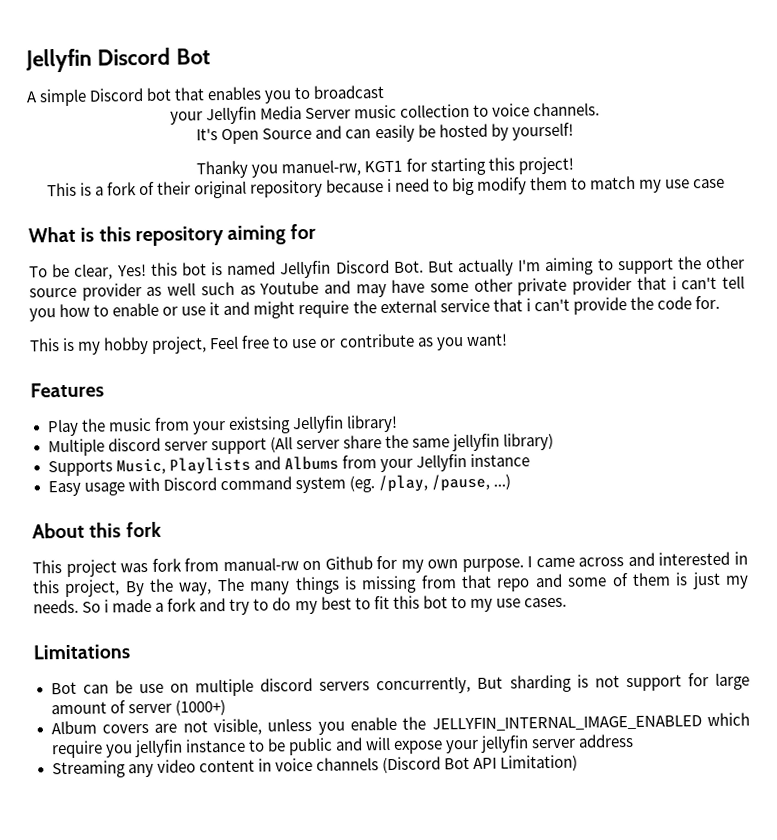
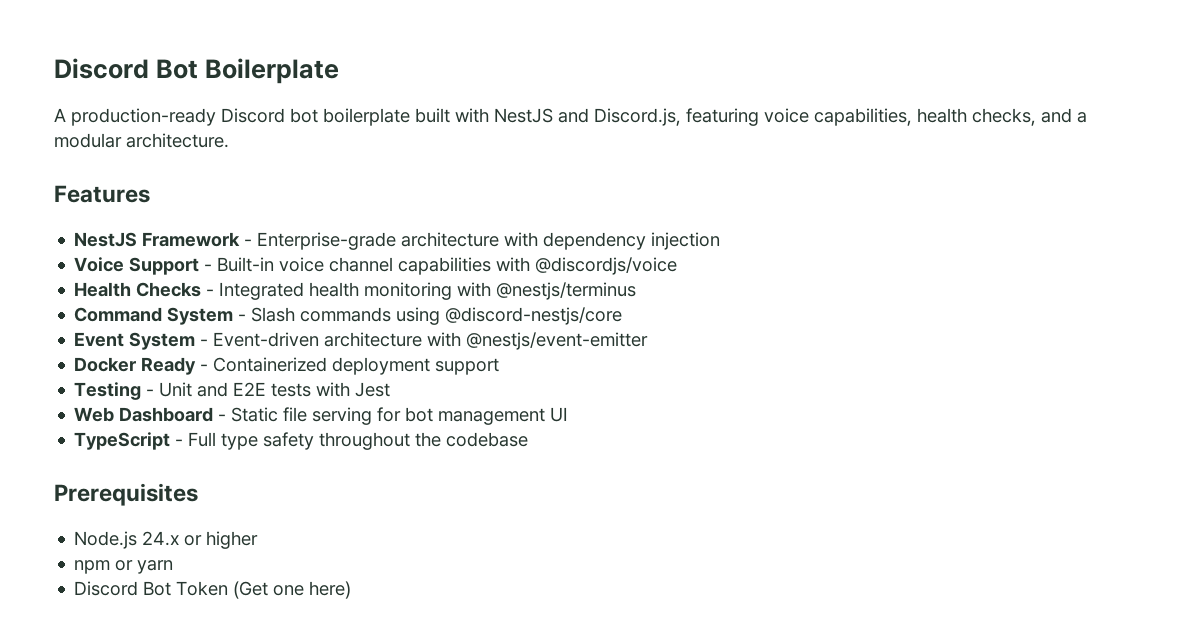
- Jellyfin Discord Bot
+ Discord Bot Boilerplate
- A simple Discord bot that enables you to broadcast
- your Jellyfin Media Server music collection to voice channels.
- It's Open Source and can easily be hosted by yourself!
- Thanky you manuel-rw, KGT1 for starting this project!
- This is a fork of their original repository because i need to big modify them to match my use case
- What is this repository aiming for
- To be clear, Yes! this bot is named Jellyfin Discord Bot. But actually I'm aiming to support the other source provider as well such as Youtube and may have some other private provider that i can't tell you how to enable or use it and might require the external service that i can't provide the code for.
- This is my hobby project, Feel free to use or contribute as you want!
+ A production-ready Discord bot boilerplate built with NestJS and Discord.js, featuring voice capabilities, health checks, and a modular architecture.
  Features
- Play the music from your existsing Jellyfin library!
- Multiple discord server support (All server share the same jellyfin library)
- Supports Music, Playlists and Albums from your Jellyfin instance
- Easy usage with Discord command system (eg. /play, /pause, ...)
- About this fork
- This project was fork from manual-rw on Github for my own purpose. I came across and interested in this project, By the way, The many things is missing from that repo and some of them is just my needs. So i made a fork and try to do my best to fit this bot to my use cases.
- Limitations
- Bot can be use on multiple discord servers concurrently, But sharding is not support for large amount of server (1000+)
- Album covers are not visible, unless you enable the JELLYFIN_INTERNAL_IMAGE_ENABLED which require you jellyfin instance to be public and will expose your jellyfin server address
- Streaming any video content in voice channels (Discord Bot API Limitation)
+ NestJS Framework - Enterprise-grade architecture with dependency injection
+ Voice Support - Built-in voice channel capabilities with @discordjs/voice
+ Health Checks - Integrated health monitoring with @nestjs/terminus
+ Command System - Slash commands using @discord-nestjs/core
+ Event System - Event-driven architecture with @nestjs/event-emitter
+ Docker Ready - Containerized deployment support
+ Testing - Unit and E2E tests with Jest
+ Web Dashboard - Static file serving for bot management UI
+ TypeScript - Full type safety throughout the codebase
+ Prerequisites
+ Node.js 24.x or higher
+ npm or yarn
+ Discord Bot Token (Get one here)

